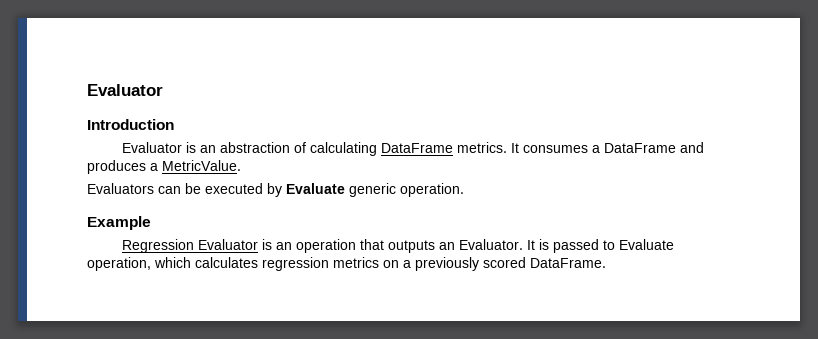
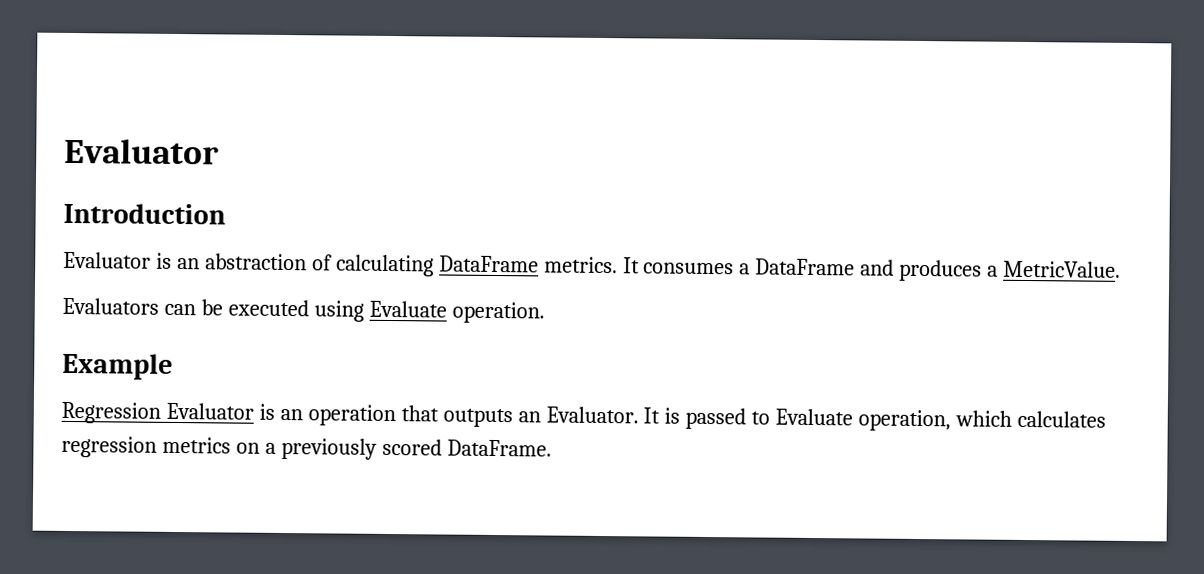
- Evaluators can be executed by Evaluate generic operation.
+ Evaluators can be executed using Evaluate operation.

